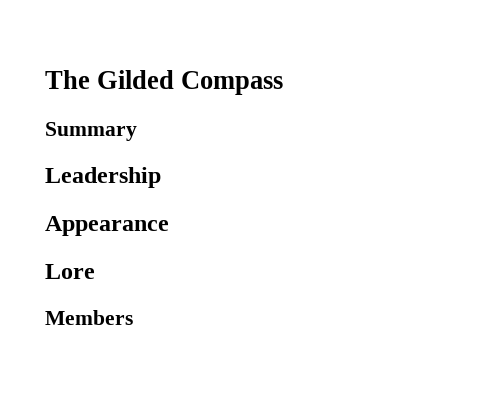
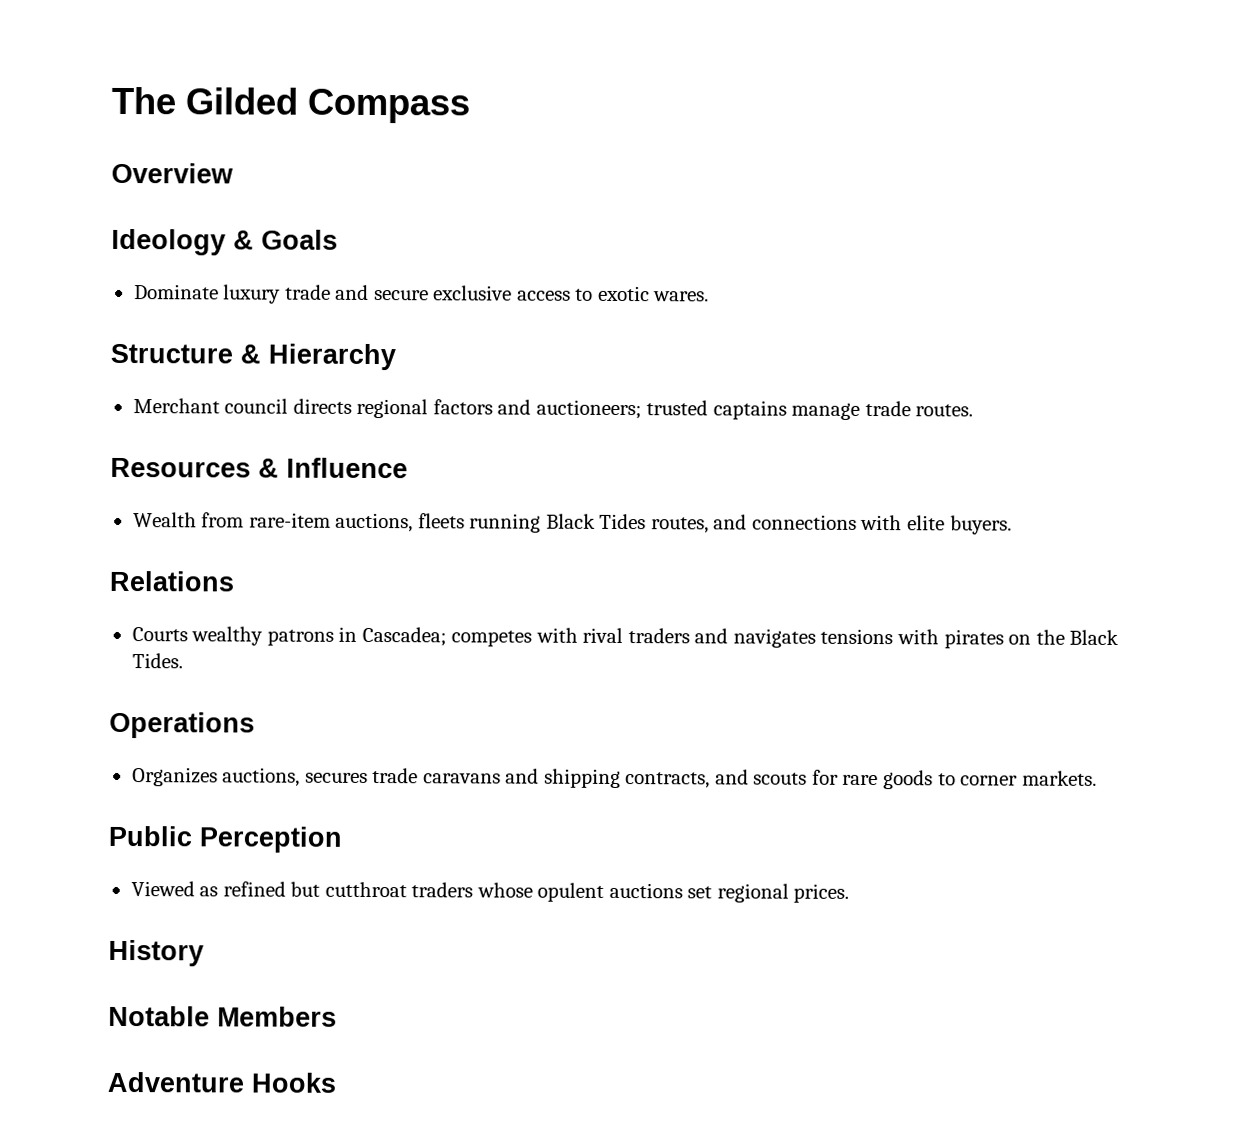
- Summary
- Leadership
- Appearance
- Lore
- Members
+ Overview
+ Ideology & Goals
+ Dominate luxury trade and secure exclusive access to exotic wares.
+ Structure & Hierarchy
+ Merchant council directs regional factors and auctioneers; trusted captains manage trade routes.
+ Resources & Influence
+ Wealth from rare-item auctions, fleets running Black Tides routes, and connections with elite buyers.
+ Relations
+ Courts wealthy patrons in Cascadea; competes with rival traders and navigates tensions with pirates on the Black Tides.
+ Operations
+ Organizes auctions, secures trade caravans and shipping contracts, and scouts for rare goods to corner markets.
+ Public Perception
+ Viewed as refined but cutthroat traders whose opulent auctions set regional prices.
+ History
+ Notable Members
+ Adventure Hooks

